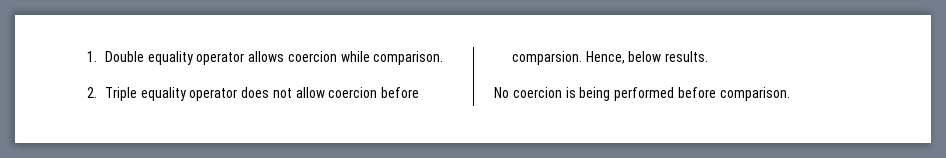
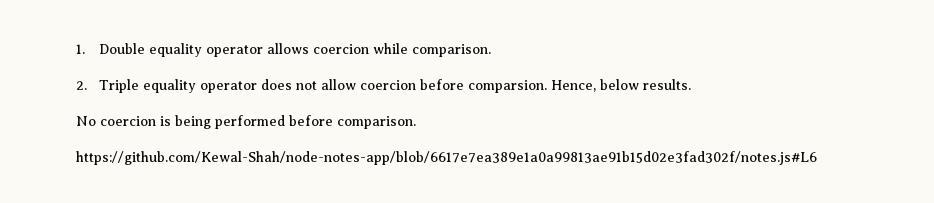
+ https://github.com/Kewal-Shah/node-notes-app/blob/6617e7ea389e1a0a99813ae91b15d02e3fad302f/notes.js#L6

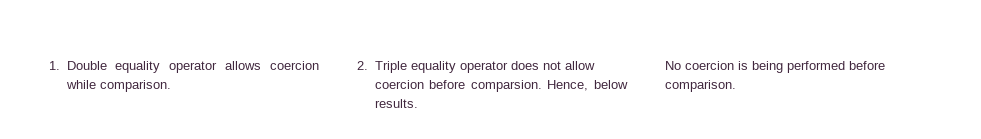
- https://github.com/Kewal-Shah/node-notes-app/blob/6617e7ea389e1a0a99813ae91b15d02e3fad302f/notes.js#L6

